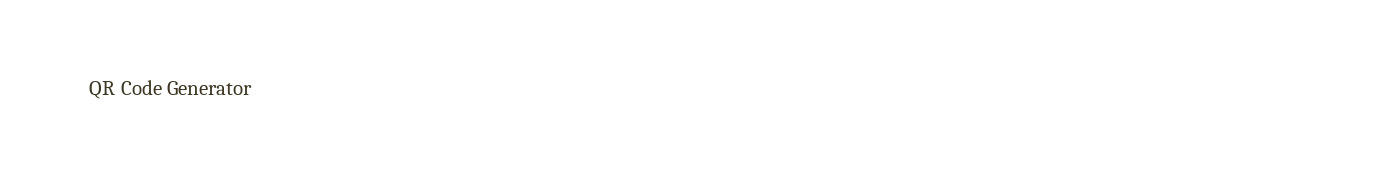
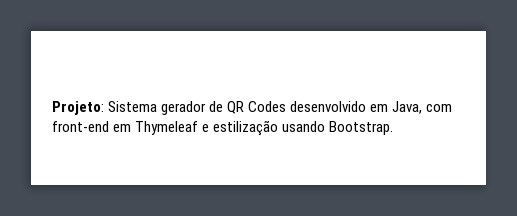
- QR Code Generator
+ Projeto: Sistema gerador de QR Codes desenvolvido em Java, com front-end em Thymeleaf e estilização usando Bootstrap.

